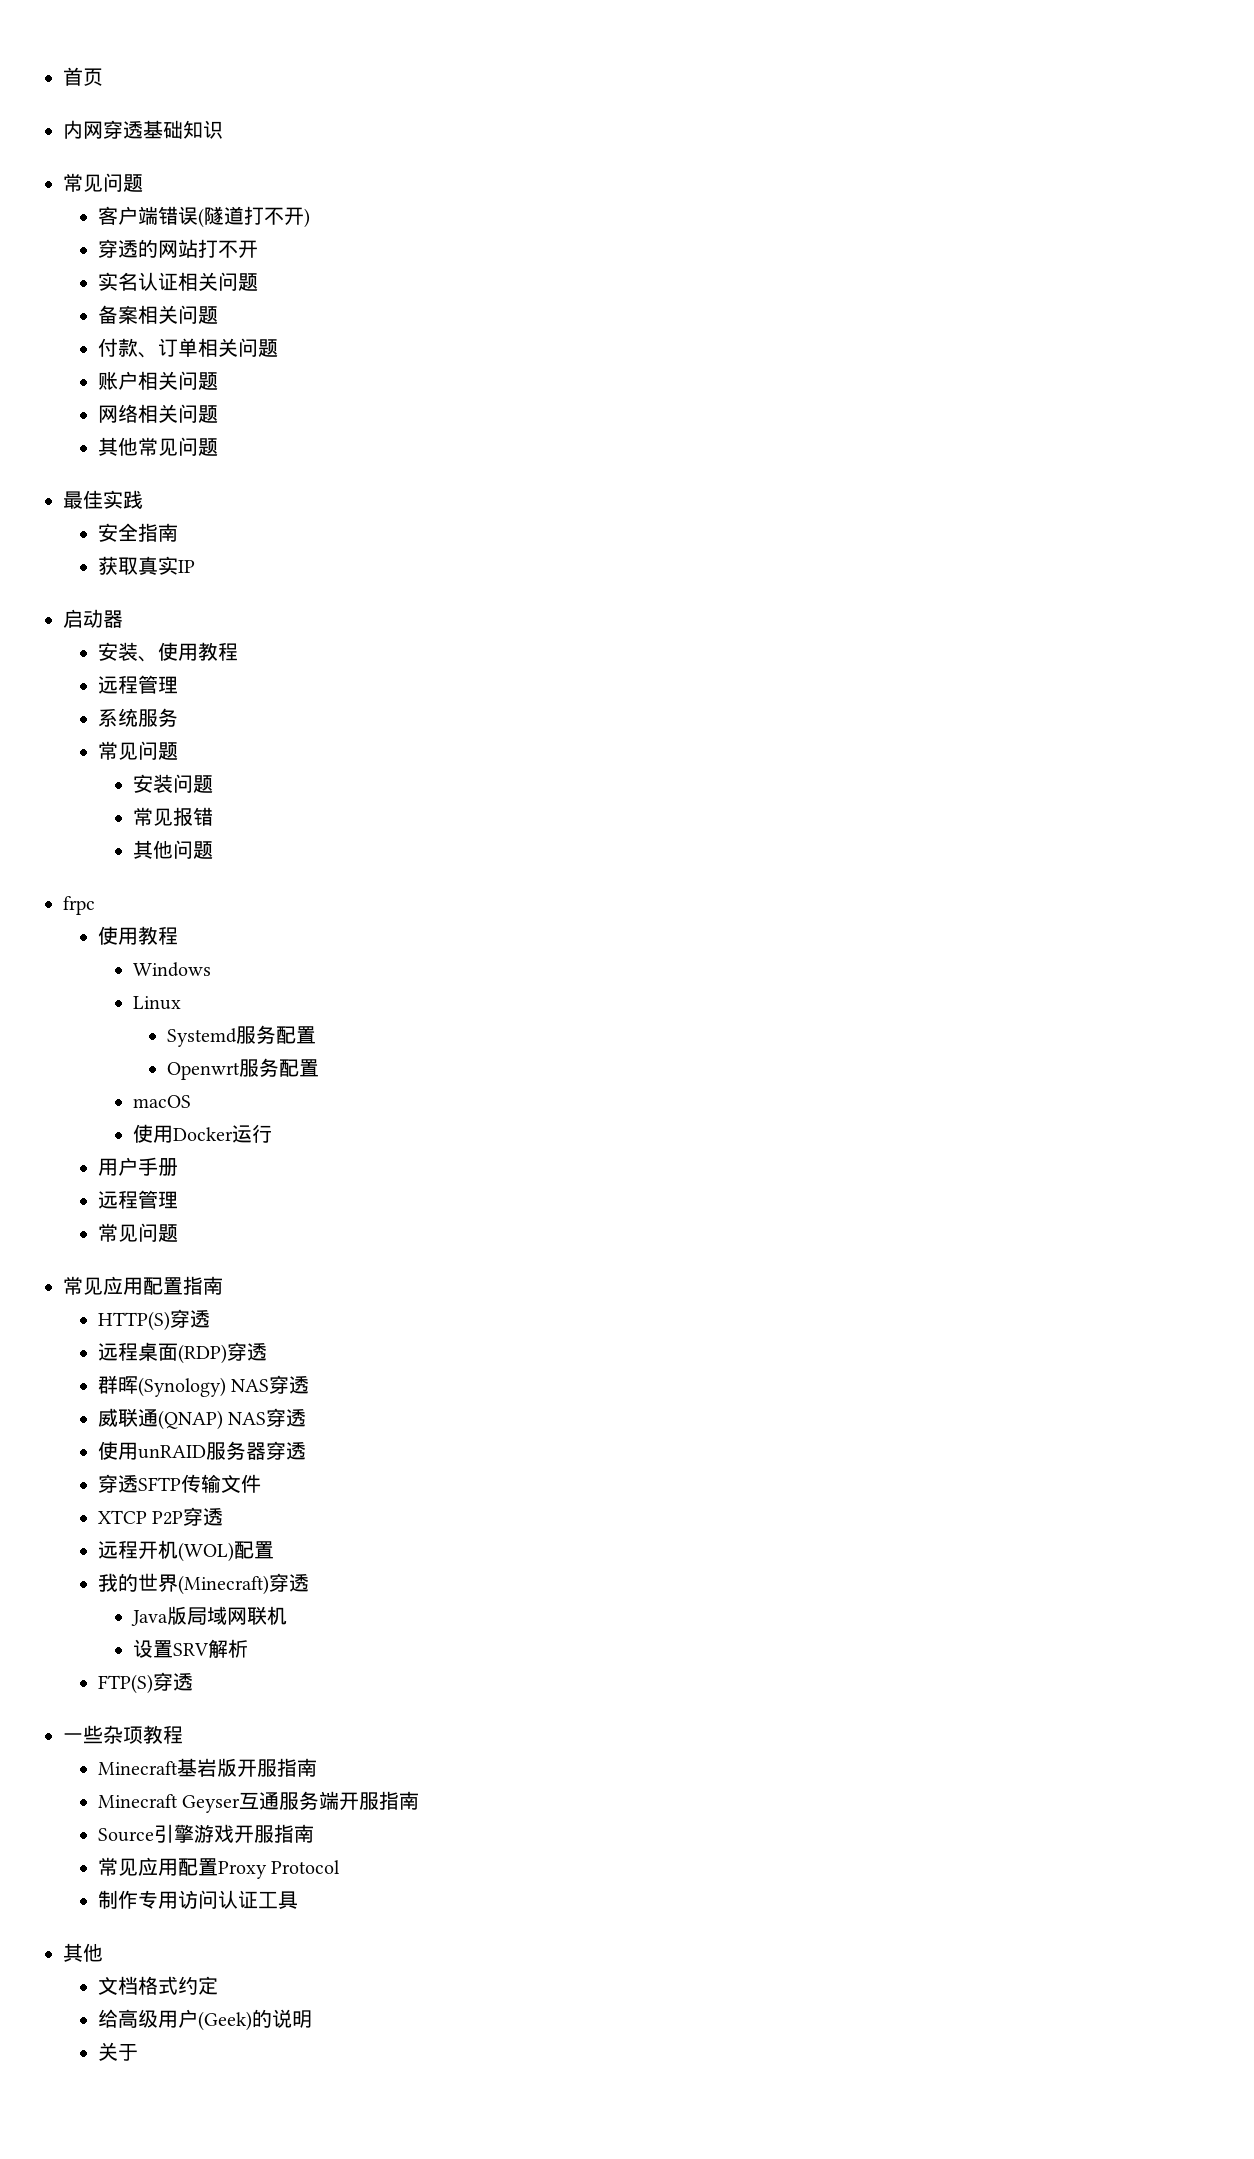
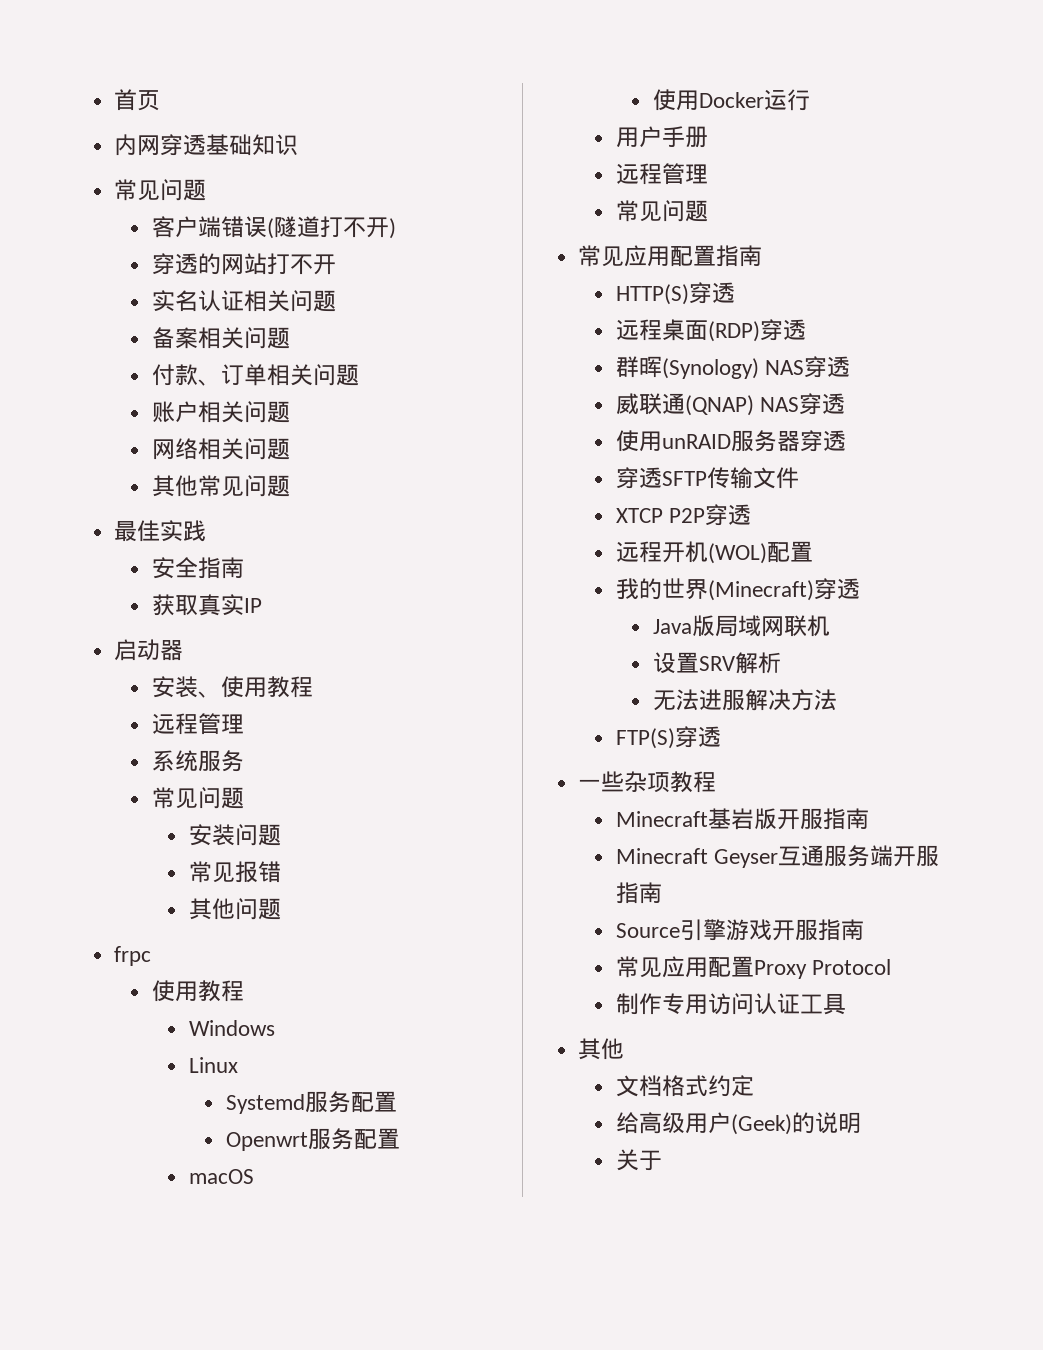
+ 无法进服解决方法

